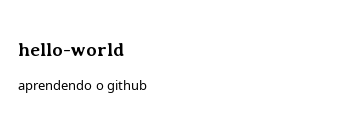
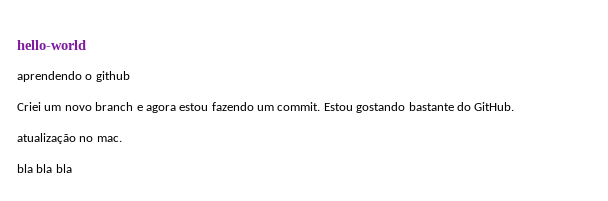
+ Criei um novo branch e agora estou fazendo um commit. Estou gostando bastante do GitHub.
+ atualização no mac.
+ bla bla bla

